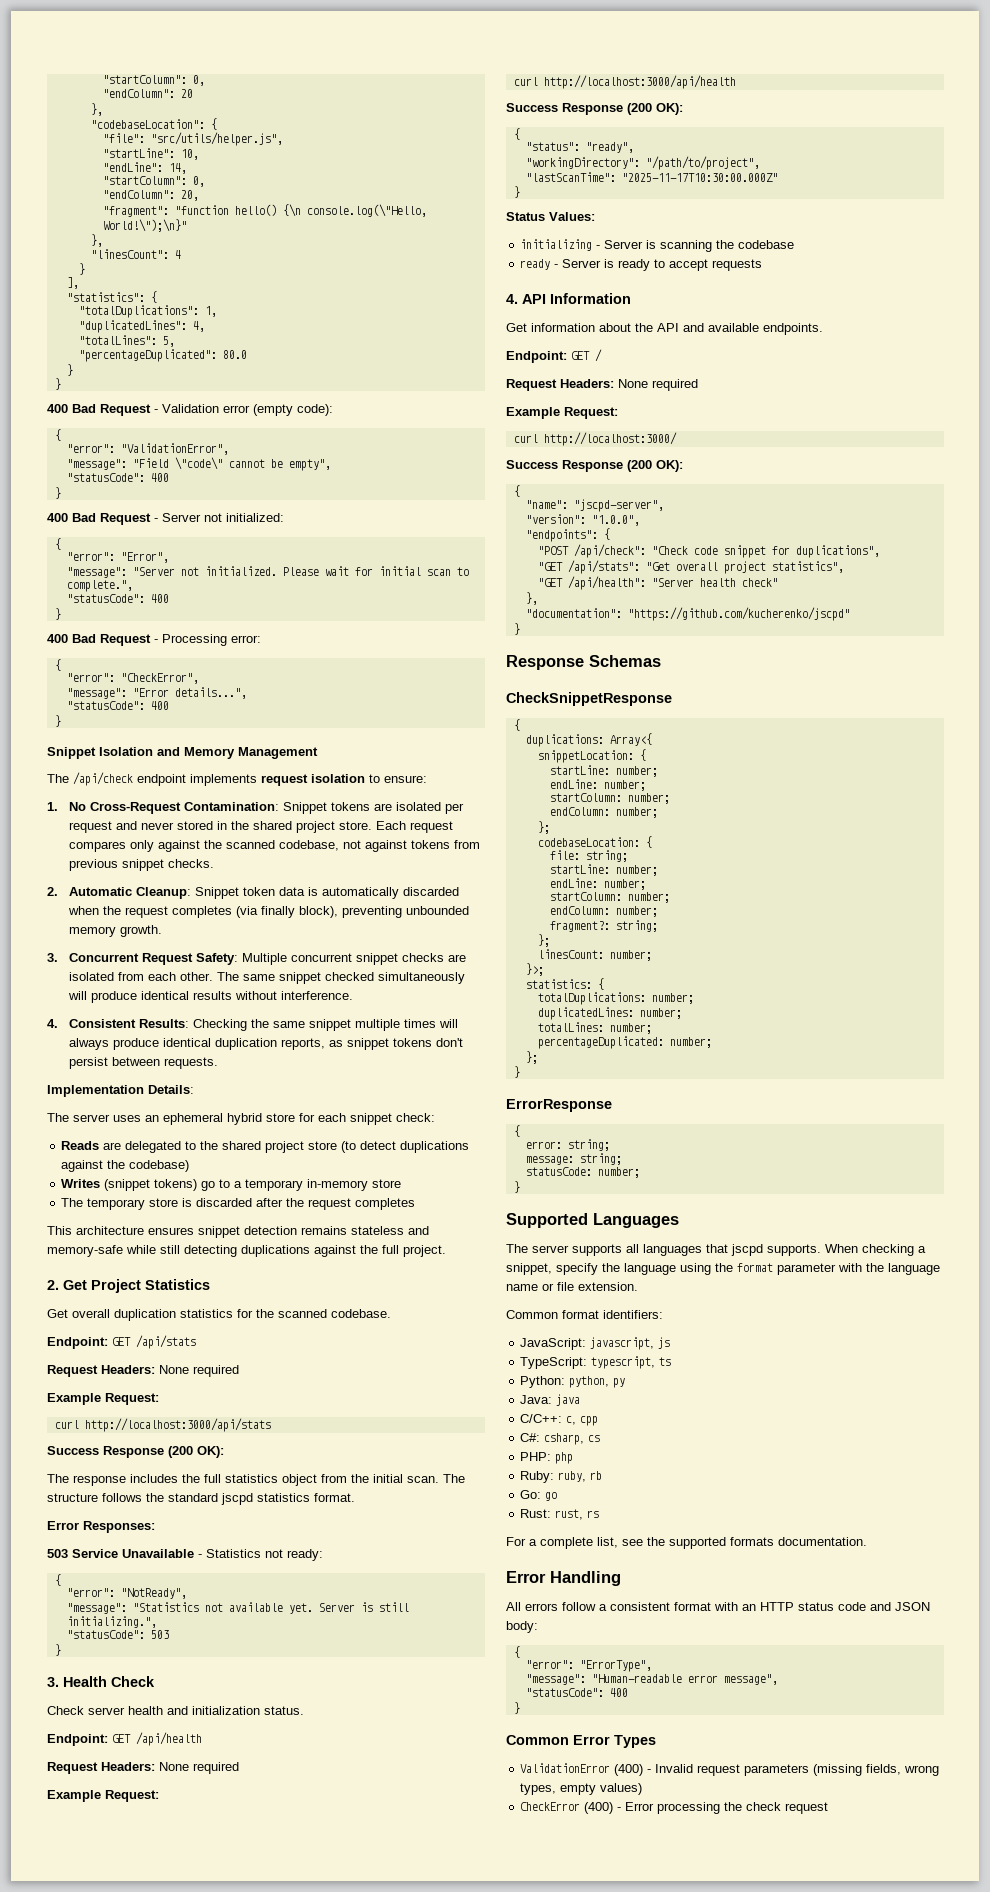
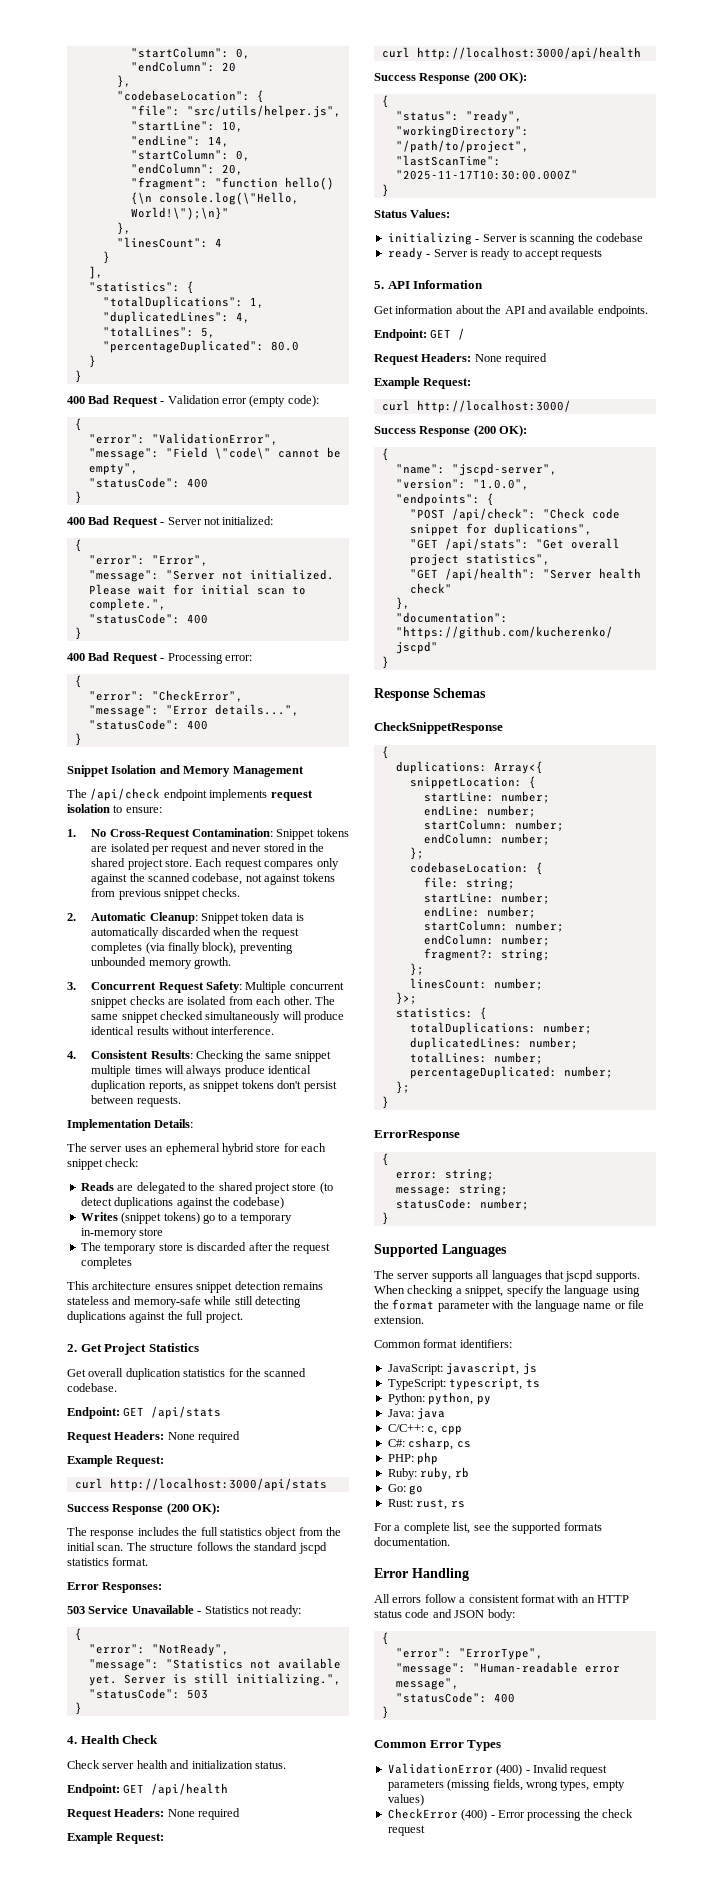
- 3. Health Check
+ 4. Health Check
- 4. API Information
+ 5. API Information

